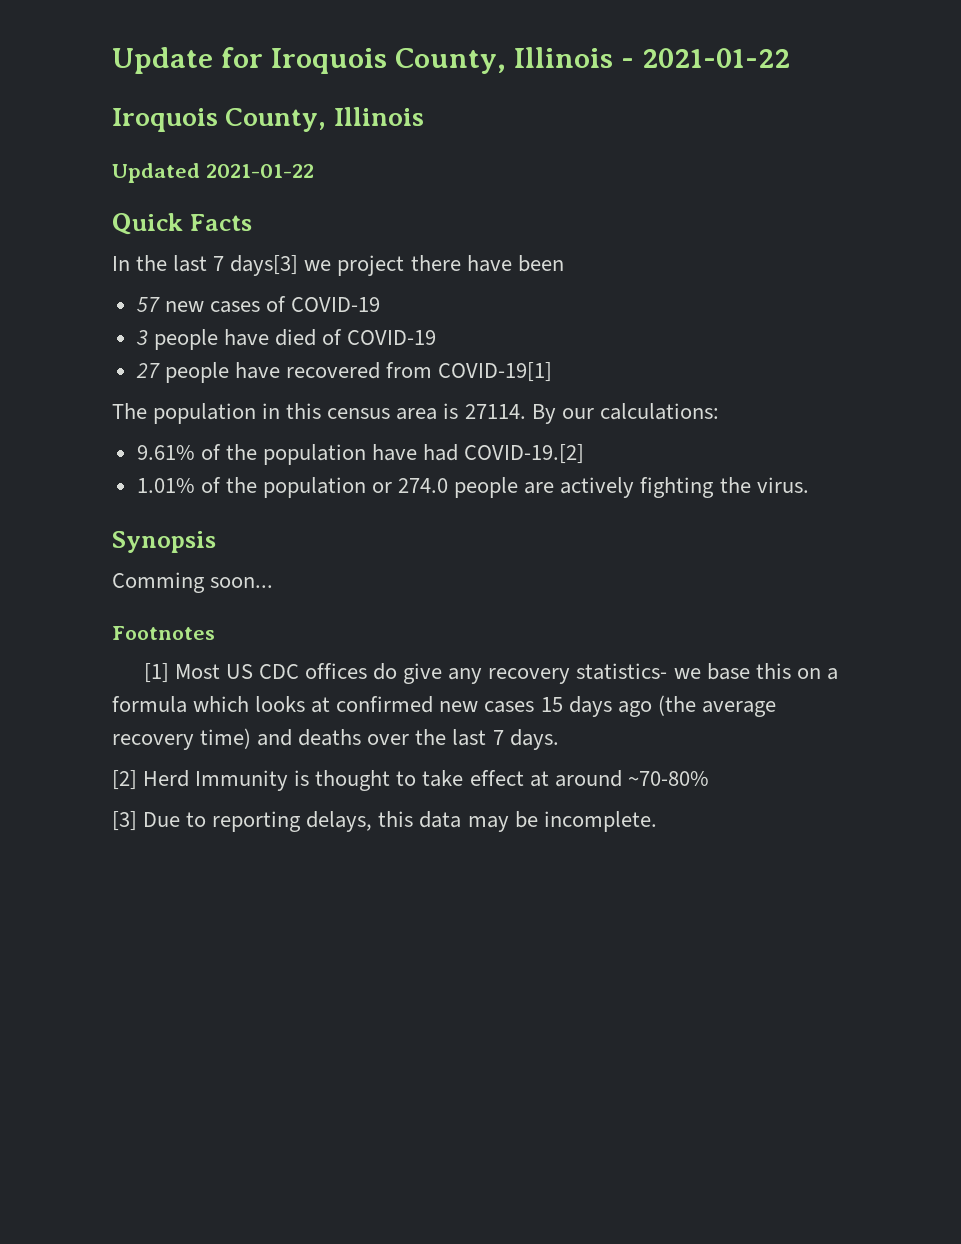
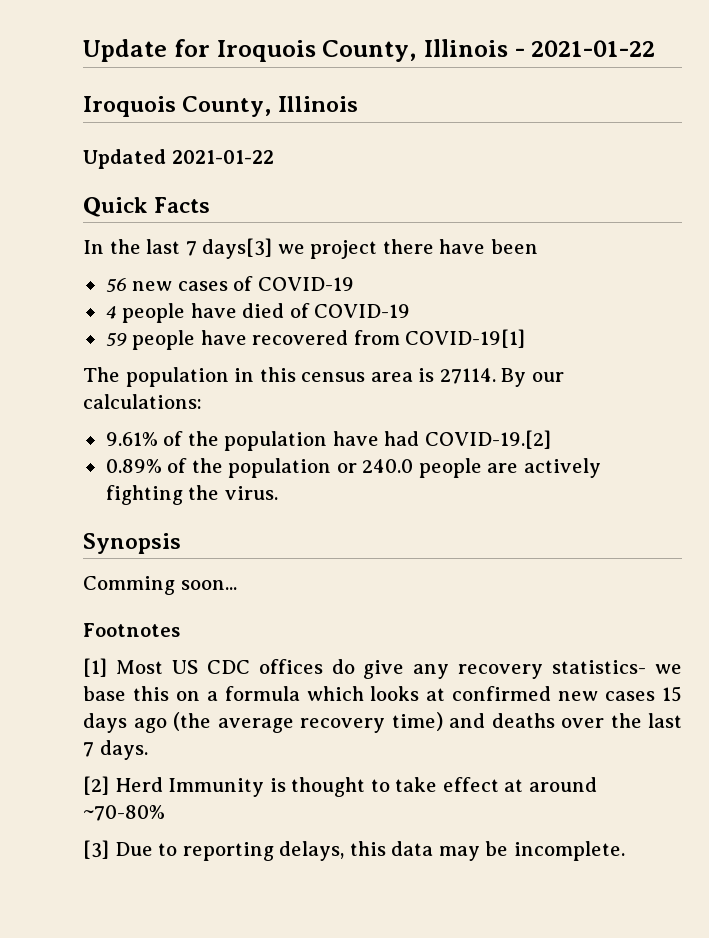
- 57 new cases of COVID-19
+ 56 new cases of COVID-19
- 3 people have died of COVID-19
+ 4 people have died of COVID-19
- 27 people have recovered from COVID-19[1]
+ 59 people have recovered from COVID-19[1]
- 1.01% of the population or 274.0 people are actively fighting the virus.
+ 0.89% of the population or 240.0 people are actively fighting the virus.

